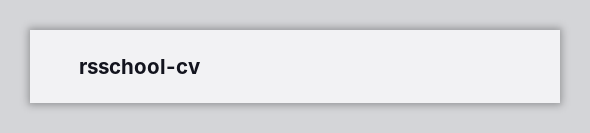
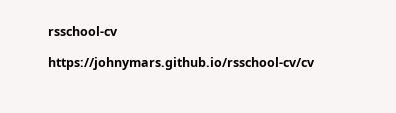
+ https://johnymars.github.io/rsschool-cv/cv

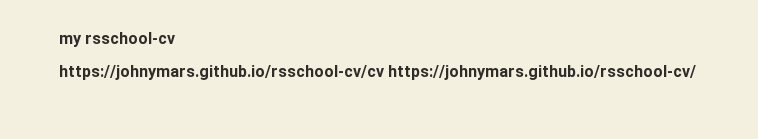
- rsschool-cv
+ my rsschool-cv
- https://johnymars.github.io/rsschool-cv/cv
+ https://johnymars.github.io/rsschool-cv/cv https://johnymars.github.io/rsschool-cv/

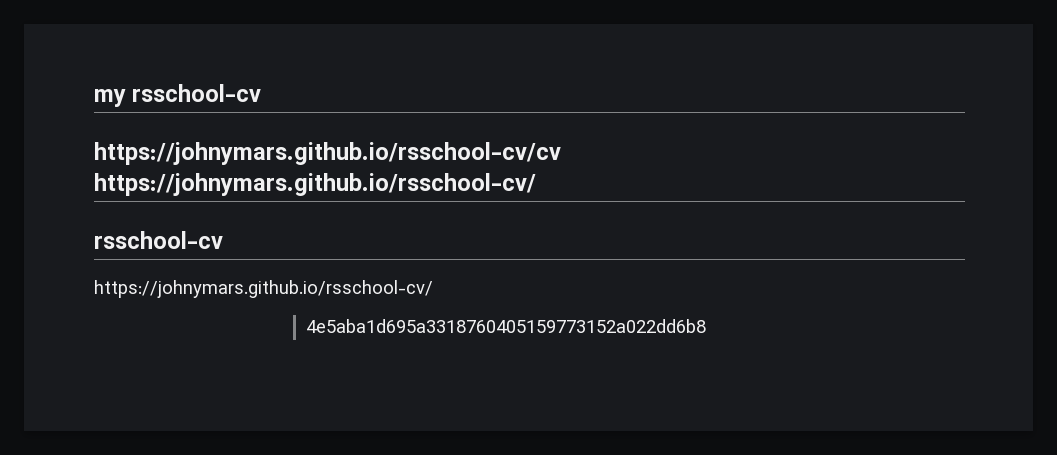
  https://johnymars.github.io/rsschool-cv/cv https://johnymars.github.io/rsschool-cv/
+ rsschool-cv
+ https://johnymars.github.io/rsschool-cv/
+ 4e5aba1d695a3318760405159773152a022dd6b8

